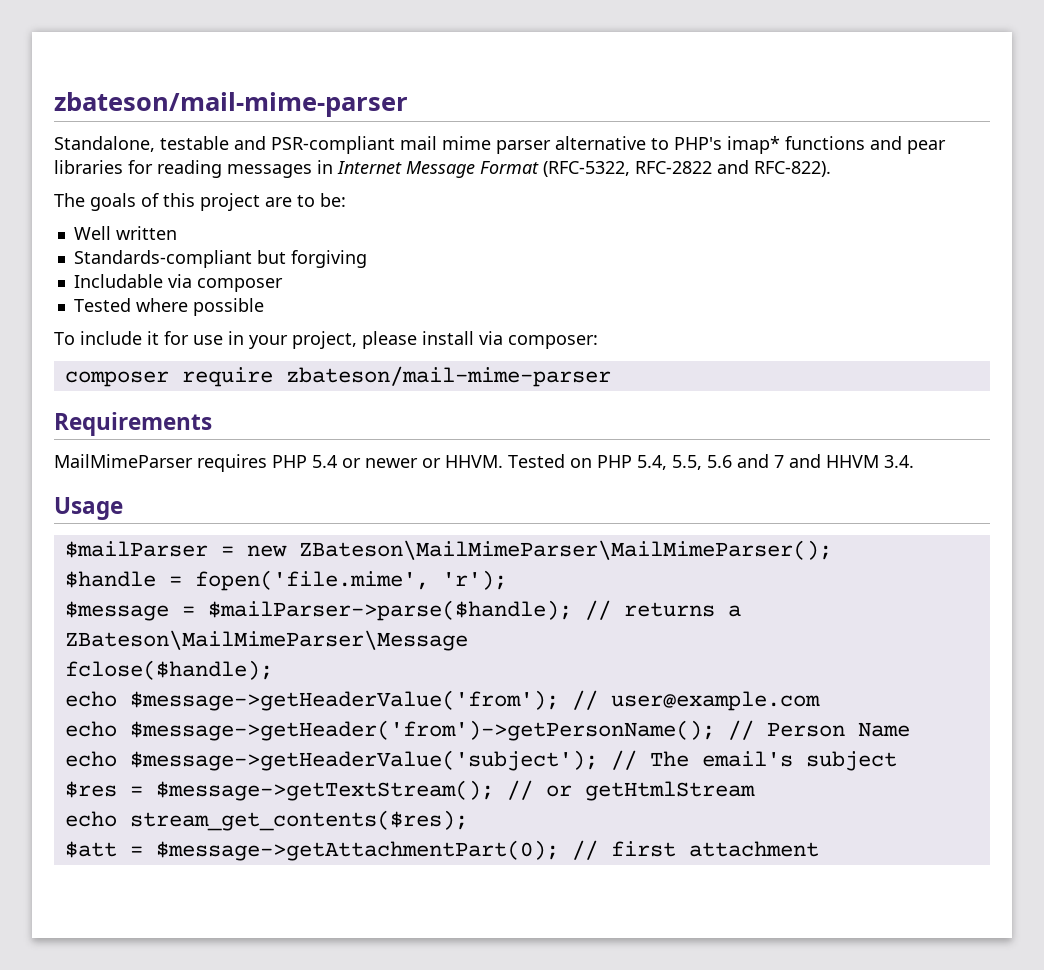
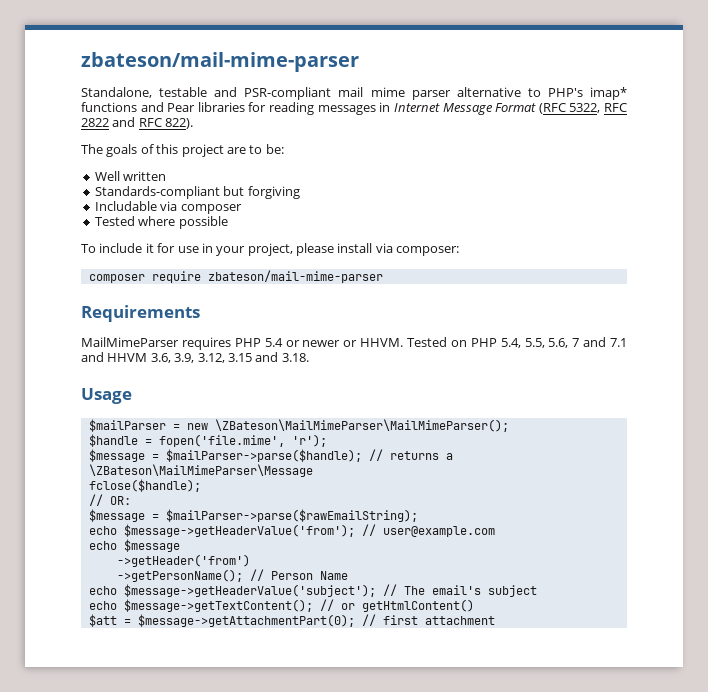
- Standalone, testable and PSR-compliant mail mime parser alternative to PHP's imap* functions and pear libraries for reading messages in Internet Message Format (RFC-5322, RFC-2822 and RFC-822).
+ Standalone, testable and PSR-compliant mail mime parser alternative to PHP's imap* functions and Pear libraries for reading messages in Internet Message Format (RFC 5322, RFC 2822 and RFC 822).
- Tested on PHP 5.4, 5.5, 5.6 and 7 and HHVM 3.4.
+ Tested on PHP 5.4, 5.5, 5.6, 7 and 7.1 and HHVM 3.6, 3.9, 3.12, 3.15 and 3.18.
- $mailParser = new ZBateson\MailMimeParser\MailMimeParser();
+ $mailParser = new \ZBateson\MailMimeParser\MailMimeParser();
- $message = $mailParser->parse($handle); // returns a ZBateson\MailMimeParser\Message
+ $message = $mailParser->parse($handle); // returns a \ZBateson\MailMimeParser\Message
+ // OR:
+ $message = $mailParser->parse($rawEmailString);
- echo $message->getHeader('from')->getPersonName(); // Person Name
+ echo $message
+ ->getHeader('from')
+ ->getPersonName(); // Person Name
- $res = $message->getTextStream(); // or getHtmlStream
- echo stream_get_contents($res);
+ echo $message->getTextContent(); // or getHtmlContent()

